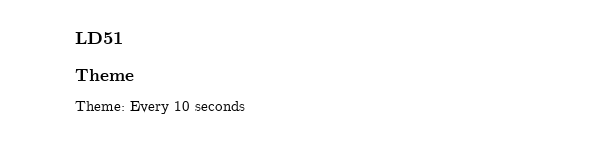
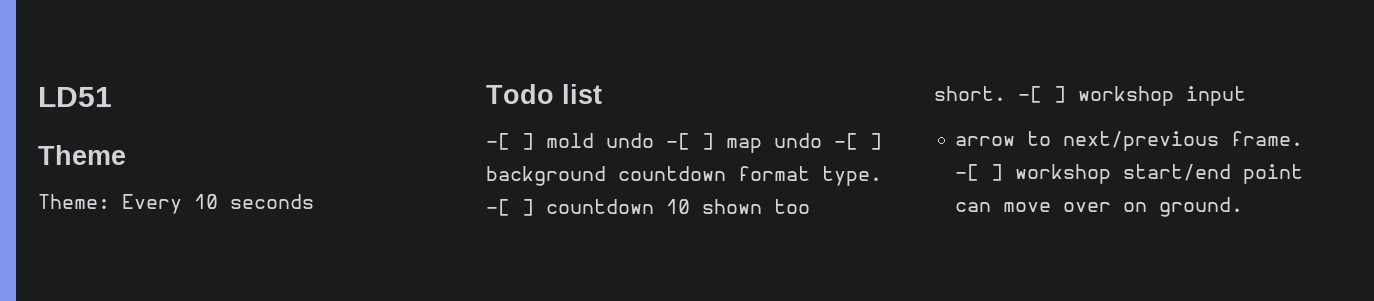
+ Todo list
+ -[ ] mold undo -[ ] map undo -[ ] background countdown format type. -[ ] countdown 10 shown too short. -[ ] workshop input
+ arrow to next/previous frame. -[ ] workshop start/end point can move over on ground.

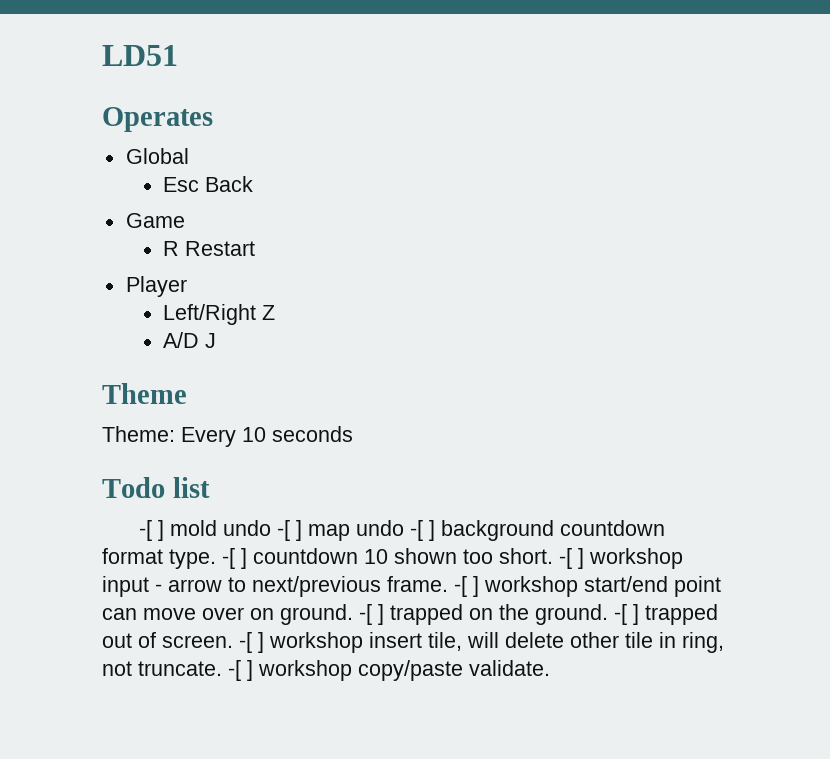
+ Operates
+ Global
+ Esc Back
+ Game
+ R Restart
+ Player
+ Left/Right Z
+ A/D J
- -[ ] workshop input
- arrow to next/previous frame.
+ -[ ] workshop input - arrow to next/previous frame.
+ -[ ] trapped on the ground. -[ ] trapped out of screen. -[ ] workshop insert tile, will delete other tile in ring, not truncate. -[ ] workshop copy/paste validate.

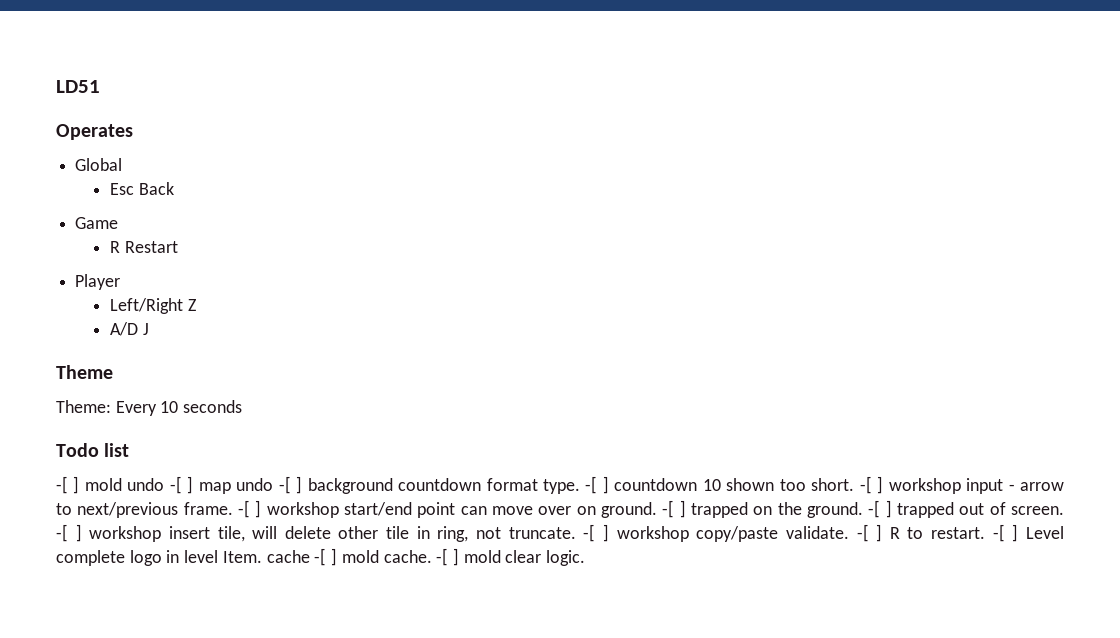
+ -[ ] R to restart. -[ ] Level complete logo in level Item. cache -[ ] mold cache. -[ ] mold clear logic.

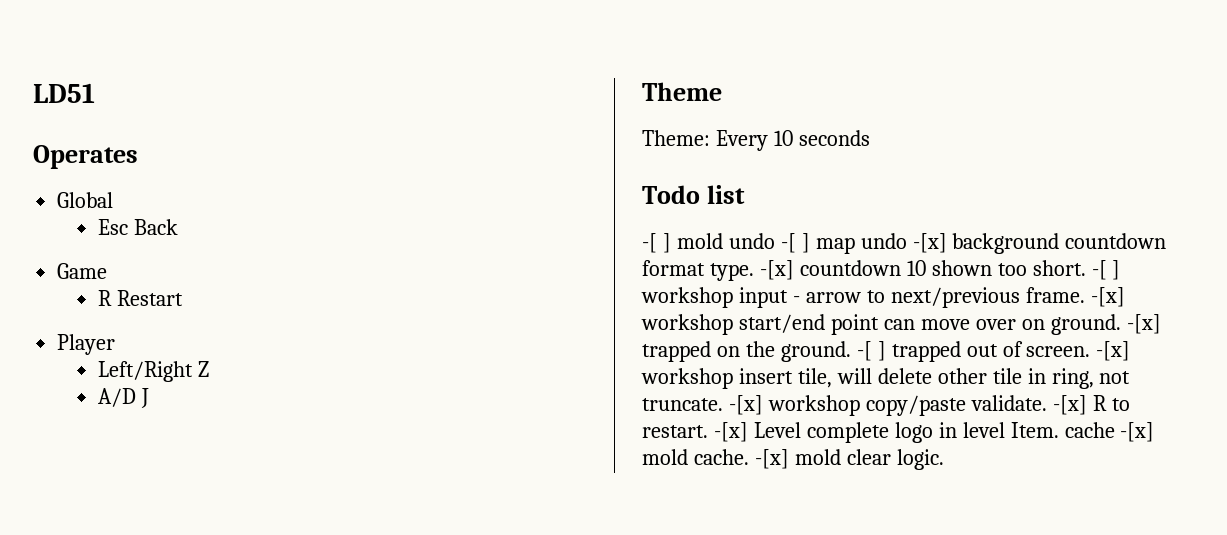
- -[ ] mold undo -[ ] map undo -[ ] background countdown format type.
+ -[ ] mold undo -[ ] map undo -[x] background countdown format type.
- -[ ] countdown 10 shown too short.
+ -[x] countdown 10 shown too short.
- -[ ] workshop start/end point can move over on ground.
+ -[x] workshop start/end point can move over on ground.
- -[ ] trapped on the ground.
+ -[x] trapped on the ground.
- -[ ] workshop insert tile, will delete other tile in ring, not truncate.
+ -[x] workshop insert tile, will delete other tile in ring, not truncate.
- -[ ] workshop copy/paste validate.
+ -[x] workshop copy/paste validate.
- -[ ] R to restart.
+ -[x] R to restart.
- -[ ] Level complete logo in level Item. cache -[ ] mold cache. -[ ] mold clear logic.
+ -[x] Level complete logo in level Item. cache -[x] mold cache. -[x] mold clear logic.

